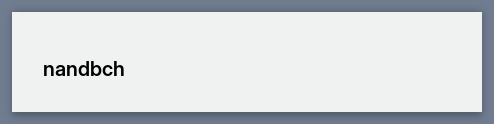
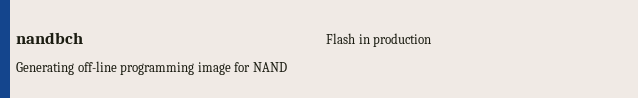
+ Generating off-line programming image for NAND Flash in production

